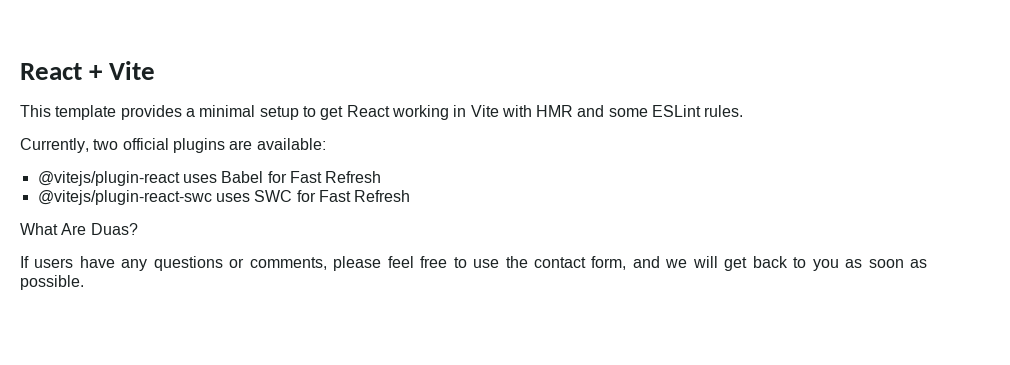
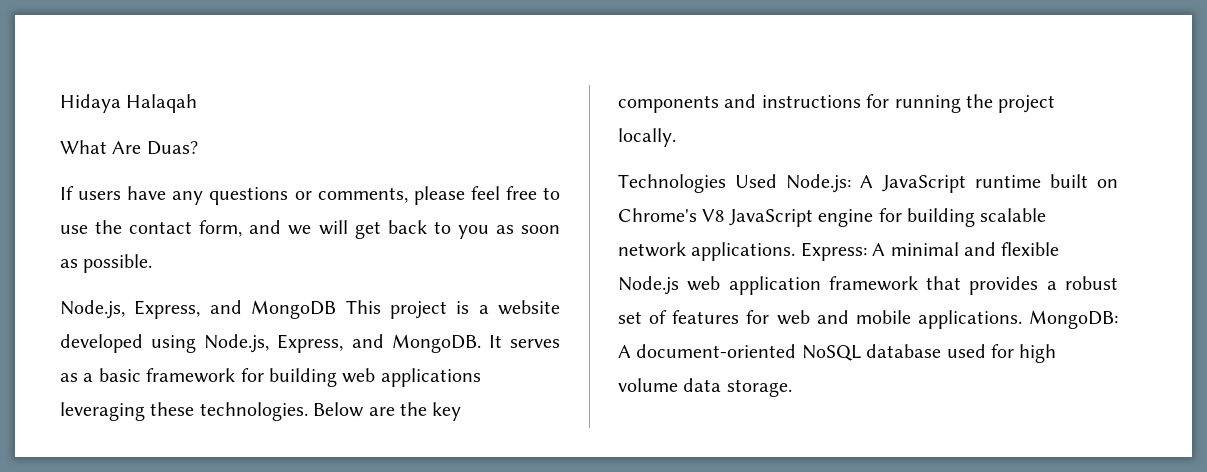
- React + Vite
- This template provides a minimal setup to get React working in Vite with HMR and some ESLint rules.
- Currently, two official plugins are available:
- @vitejs/plugin-react uses Babel for Fast Refresh
- @vitejs/plugin-react-swc uses SWC for Fast Refresh
+ Hidaya Halaqah
+ Node.js, Express, and MongoDB This project is a website developed using Node.js, Express, and MongoDB. It serves as a basic framework for building web applications leveraging these technologies. Below are the key components and instructions for running the project locally.
+ Technologies Used Node.js: A JavaScript runtime built on Chrome's V8 JavaScript engine for building scalable network applications. Express: A minimal and flexible Node.js web application framework that provides a robust set of features for web and mobile applications. MongoDB: A document-oriented NoSQL database used for high volume data storage.

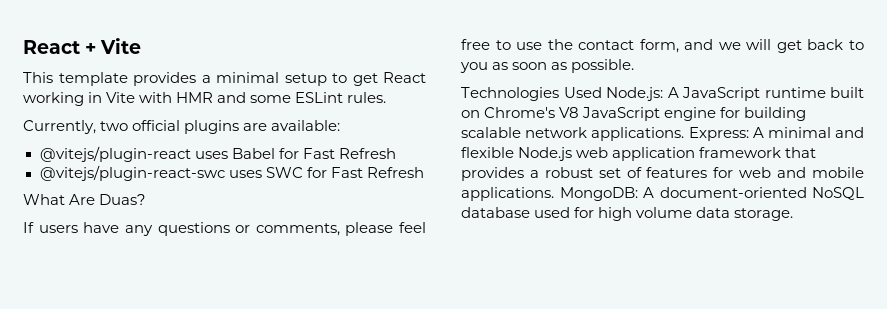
- Hidaya Halaqah
+ React + Vite
+ This template provides a minimal setup to get React working in Vite with HMR and some ESLint rules.
+ Currently, two official plugins are available:
+ @vitejs/plugin-react uses Babel for Fast Refresh
+ @vitejs/plugin-react-swc uses SWC for Fast Refresh
- Node.js, Express, and MongoDB This project is a website developed using Node.js, Express, and MongoDB. It serves as a basic framework for building web applications leveraging these technologies. Below are the key components and instructions for running the project locally.

